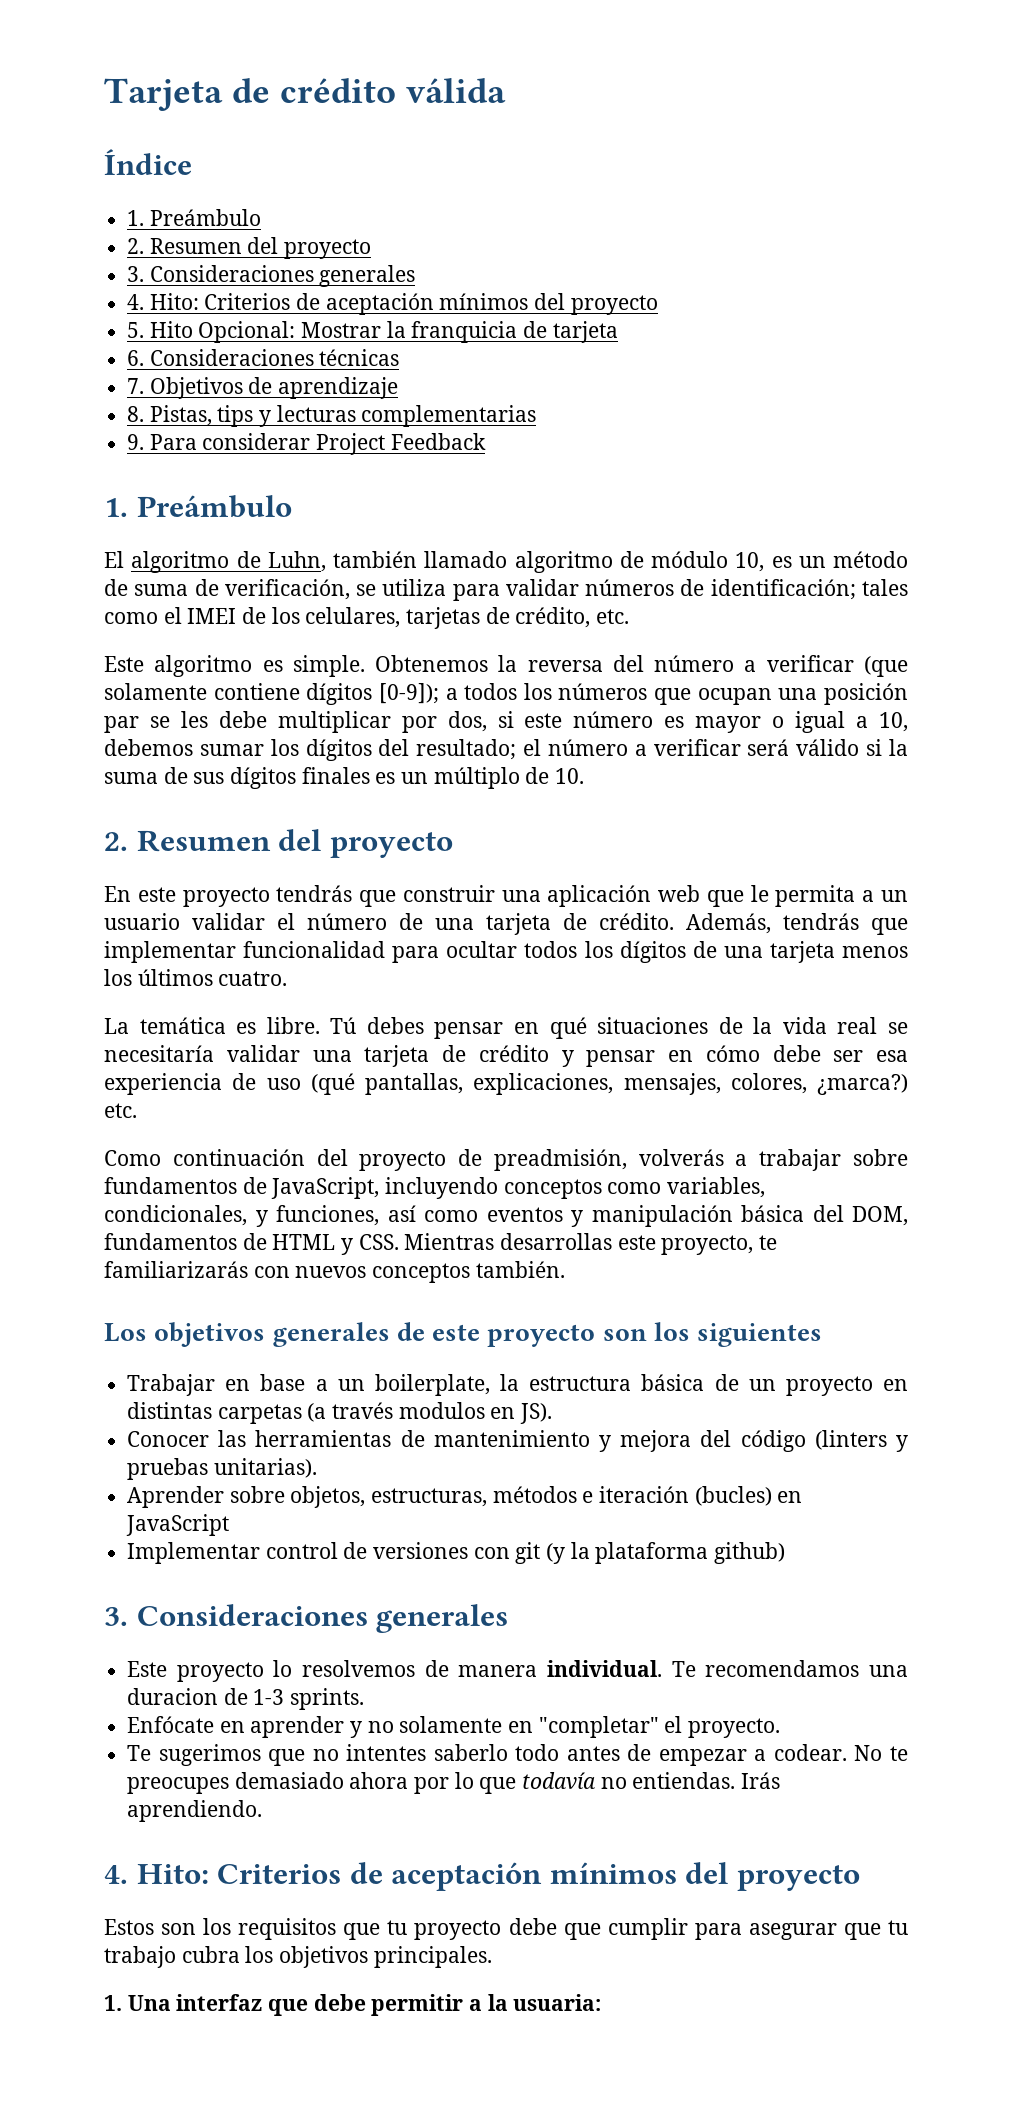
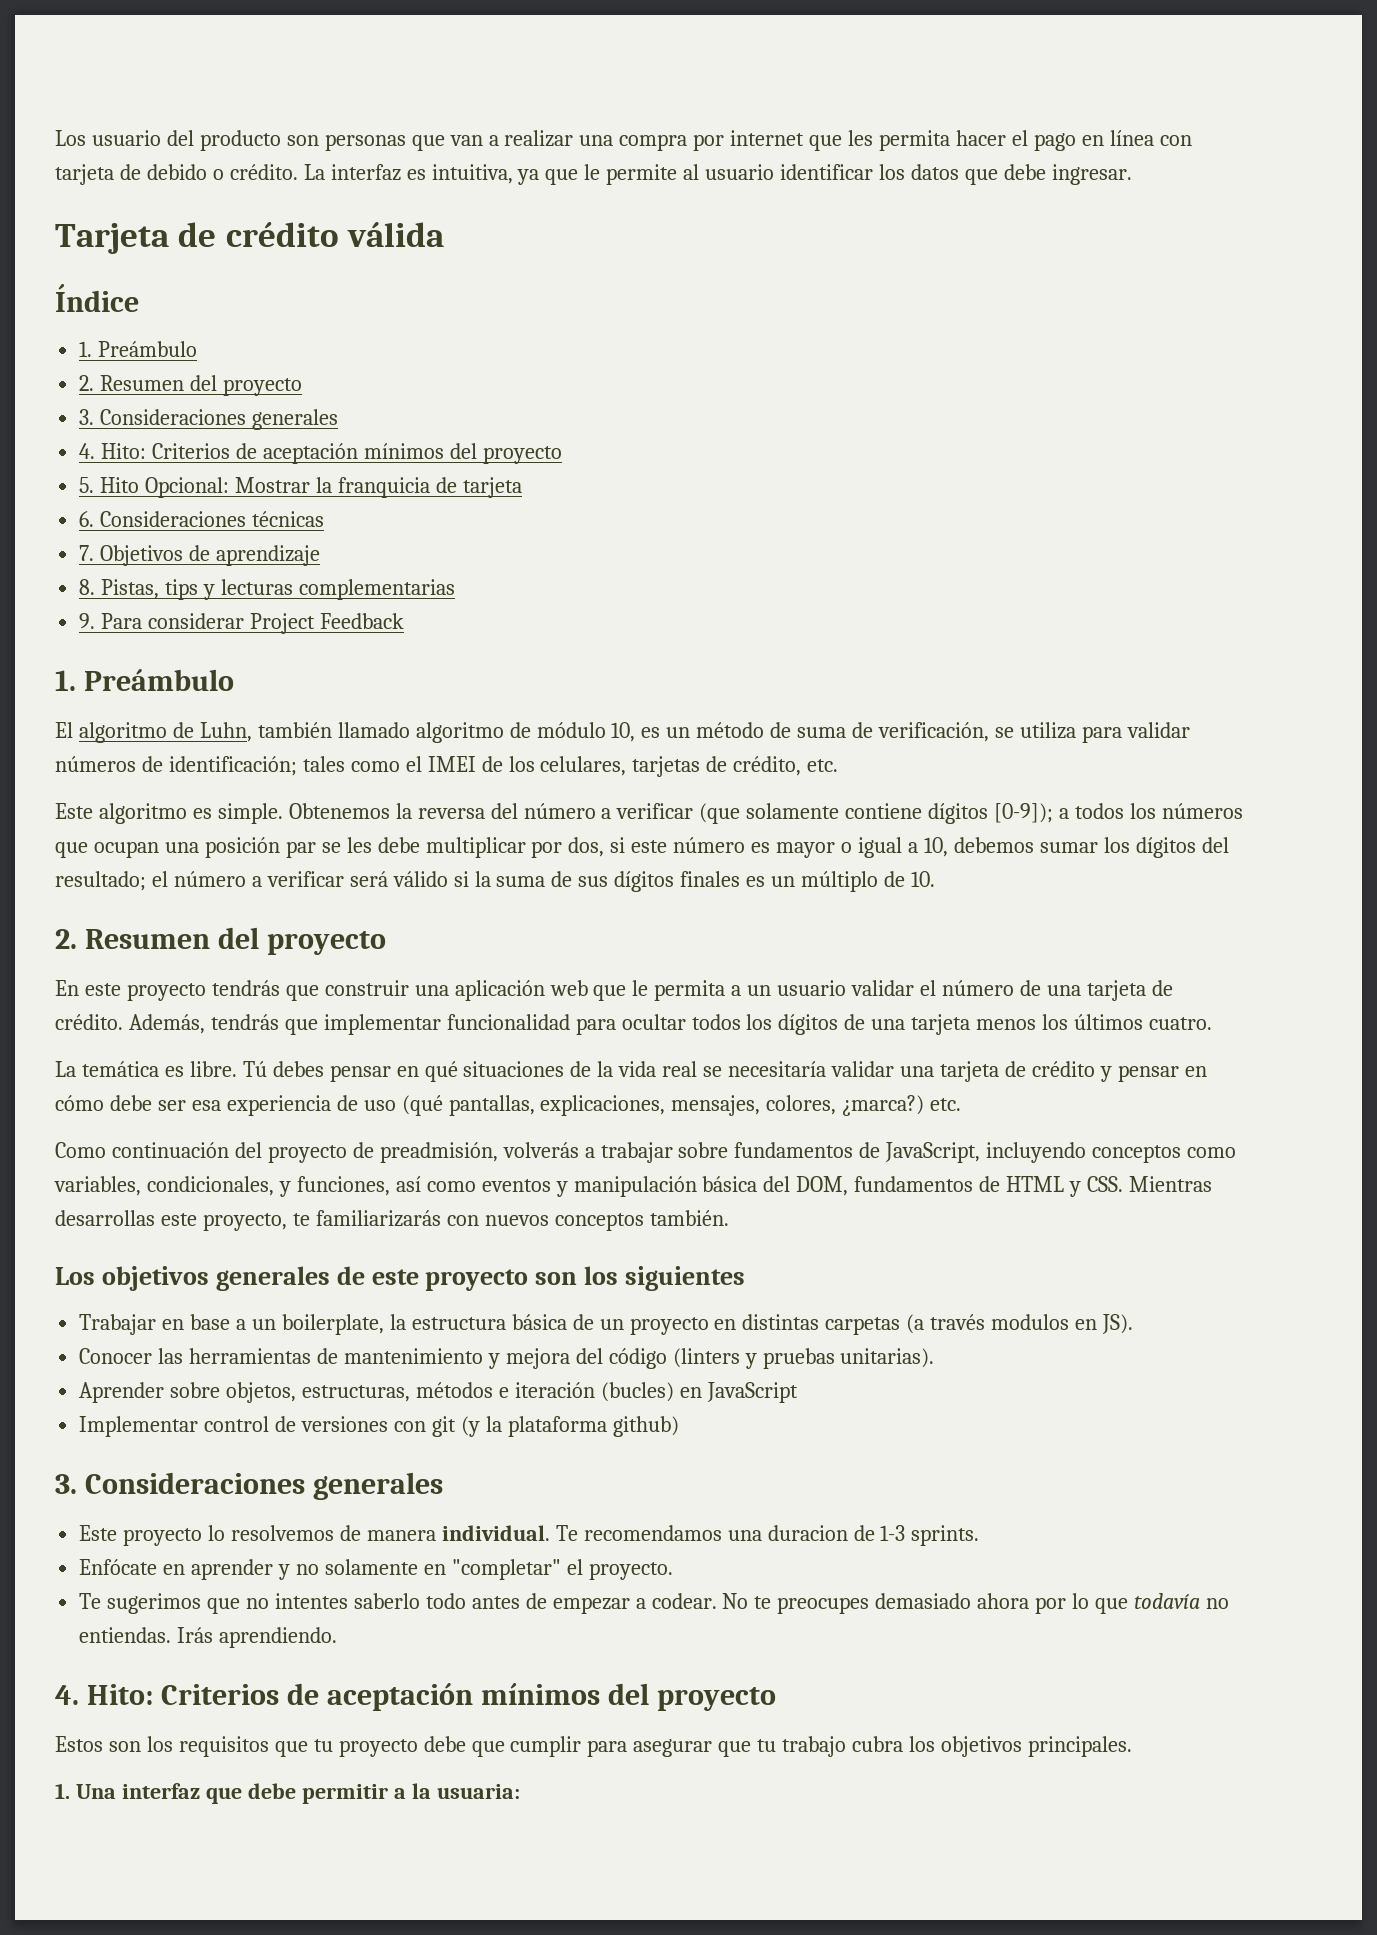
+ Los usuario del producto son personas que van a realizar una compra por internet que les permita hacer el pago en línea con tarjeta de debido o crédito. La interfaz es intuitiva, ya que le permite al usuario identificar los datos que debe ingresar.

